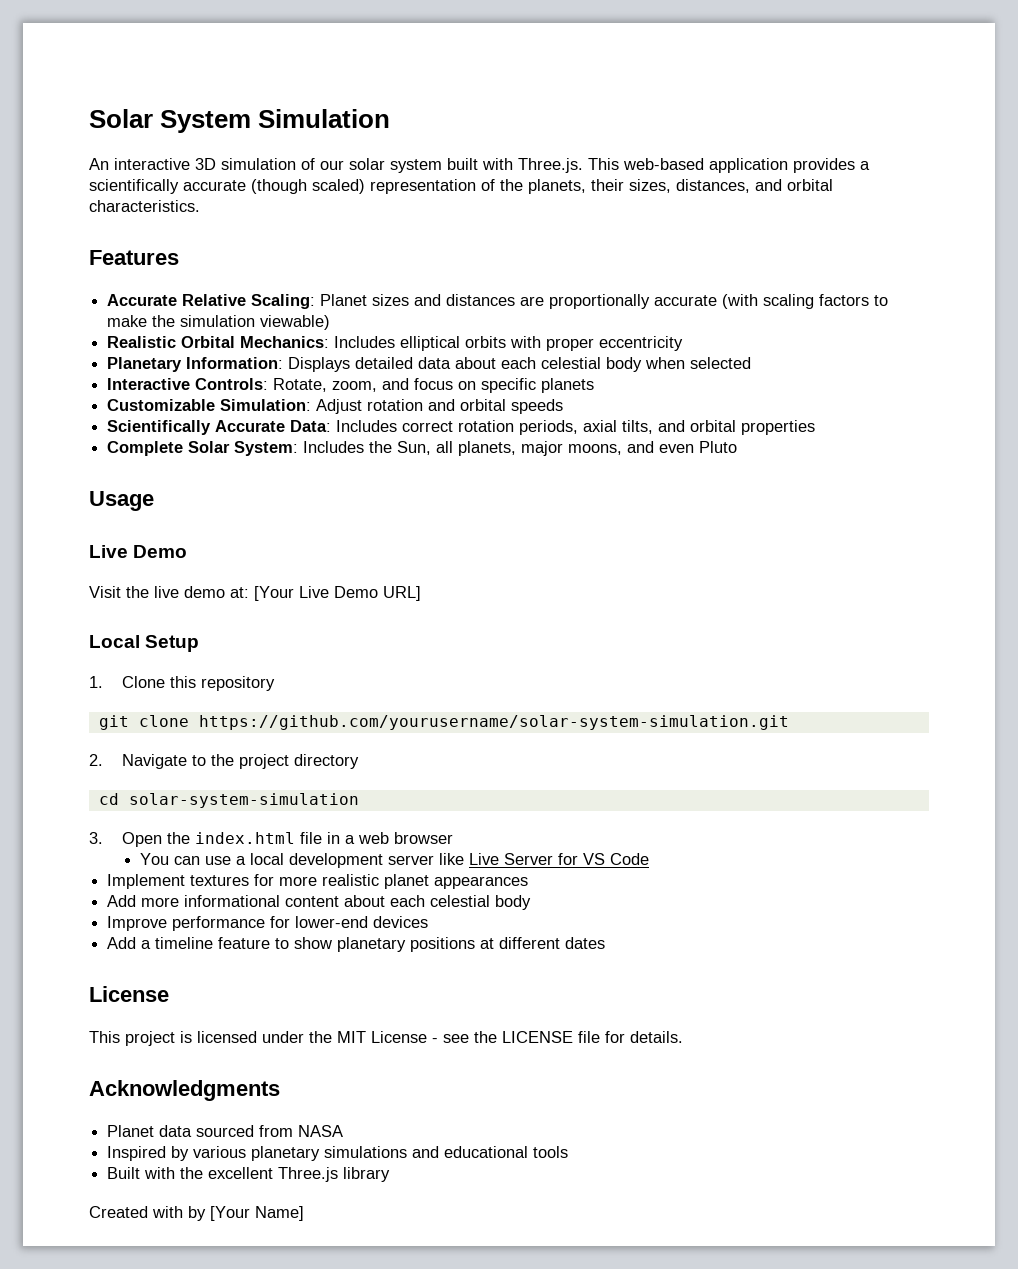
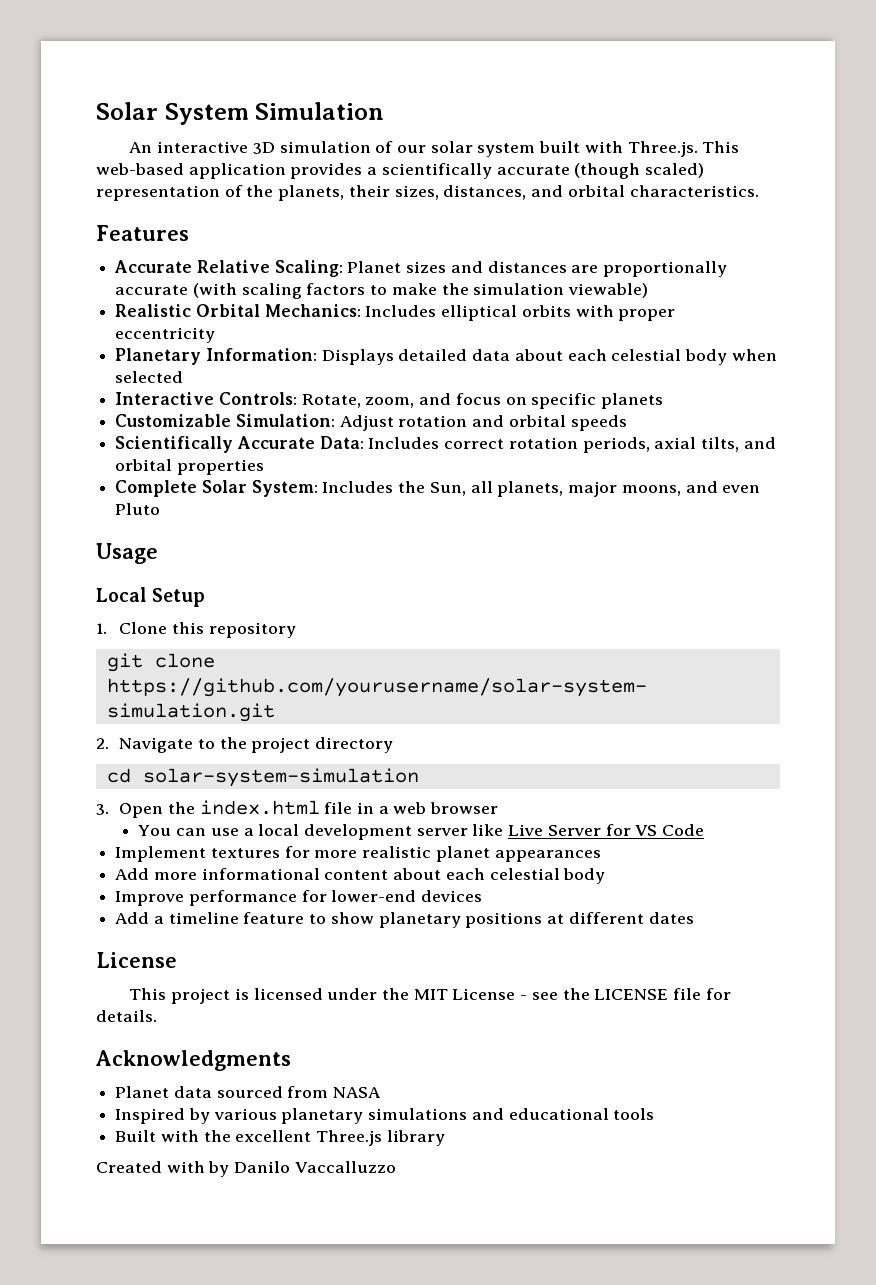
  Usage
- Live Demo
- Visit the live demo at: [Your Live Demo URL]
- Created with by [Your Name]
+ Created with by Danilo Vaccalluzzo

